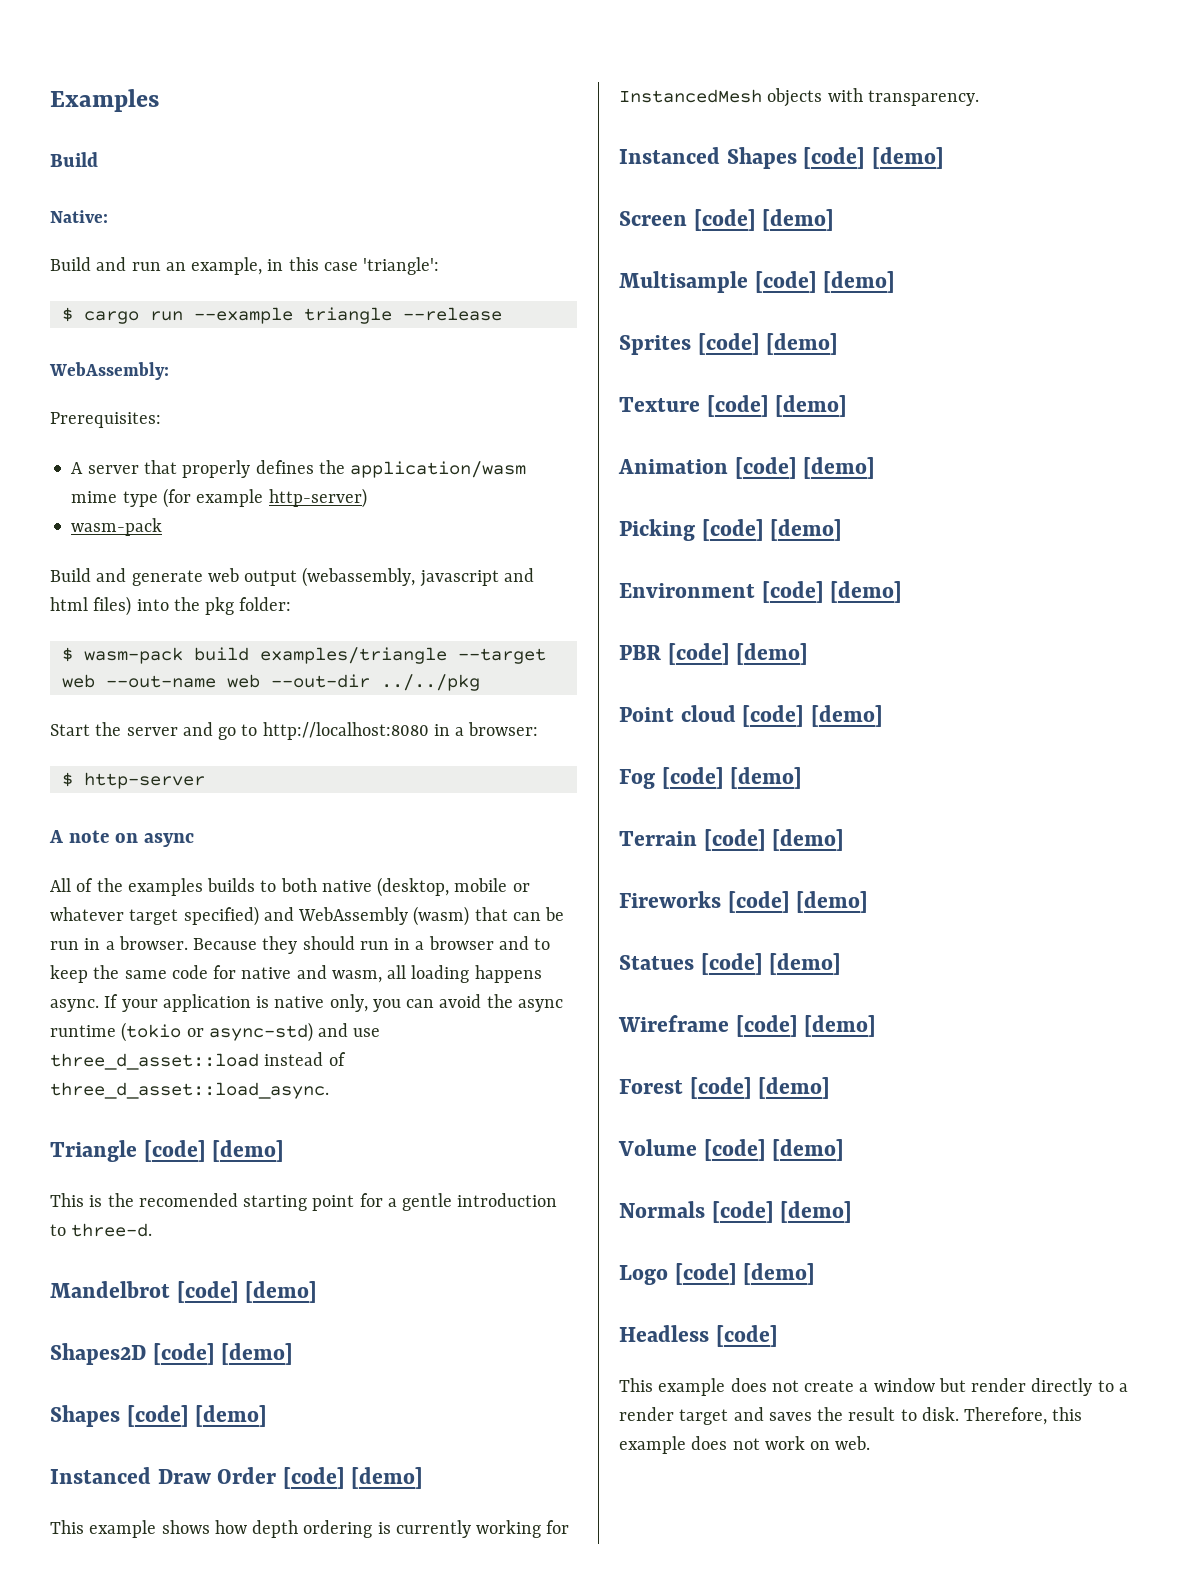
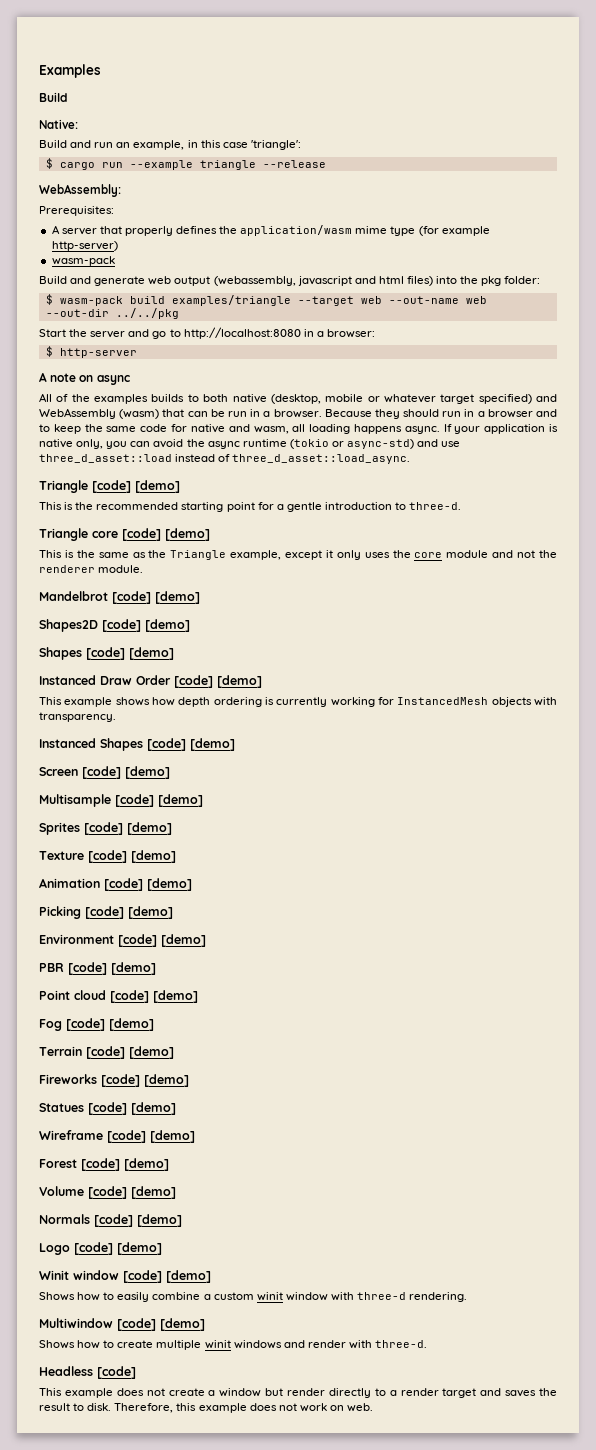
- This is the recomended starting point for a gentle introduction to three-d.
+ This is the recommended starting point for a gentle introduction to three-d.
+ Triangle core [code] [demo]
+ This is the same as the Triangle example, except it only uses the core module and not the renderer module.
+ Winit window [code] [demo]
+ Shows how to easily combine a custom winit window with three-d rendering.
+ Multiwindow [code] [demo]
+ Shows how to create multiple winit windows and render with three-d.

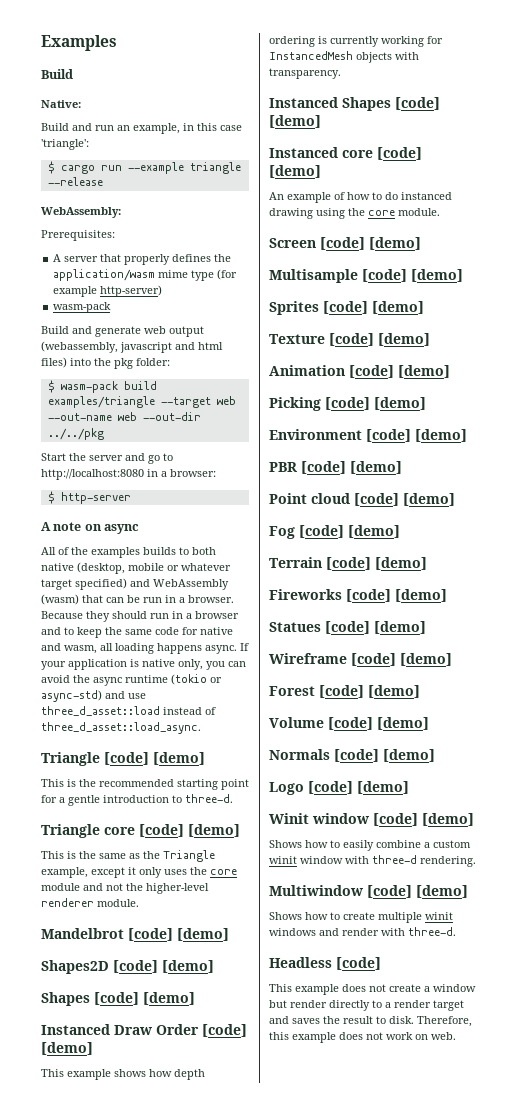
- This is the same as the Triangle example, except it only uses the core module and not the renderer module.
+ This is the same as the Triangle example, except it only uses the core module and not the higher-level renderer module.
+ Instanced core [code] [demo]
+ An example of how to do instanced drawing using the core module.

